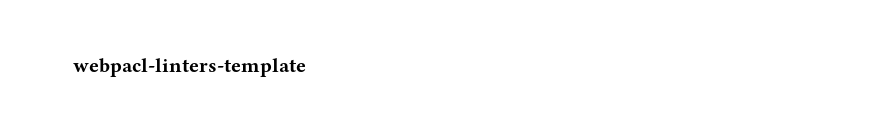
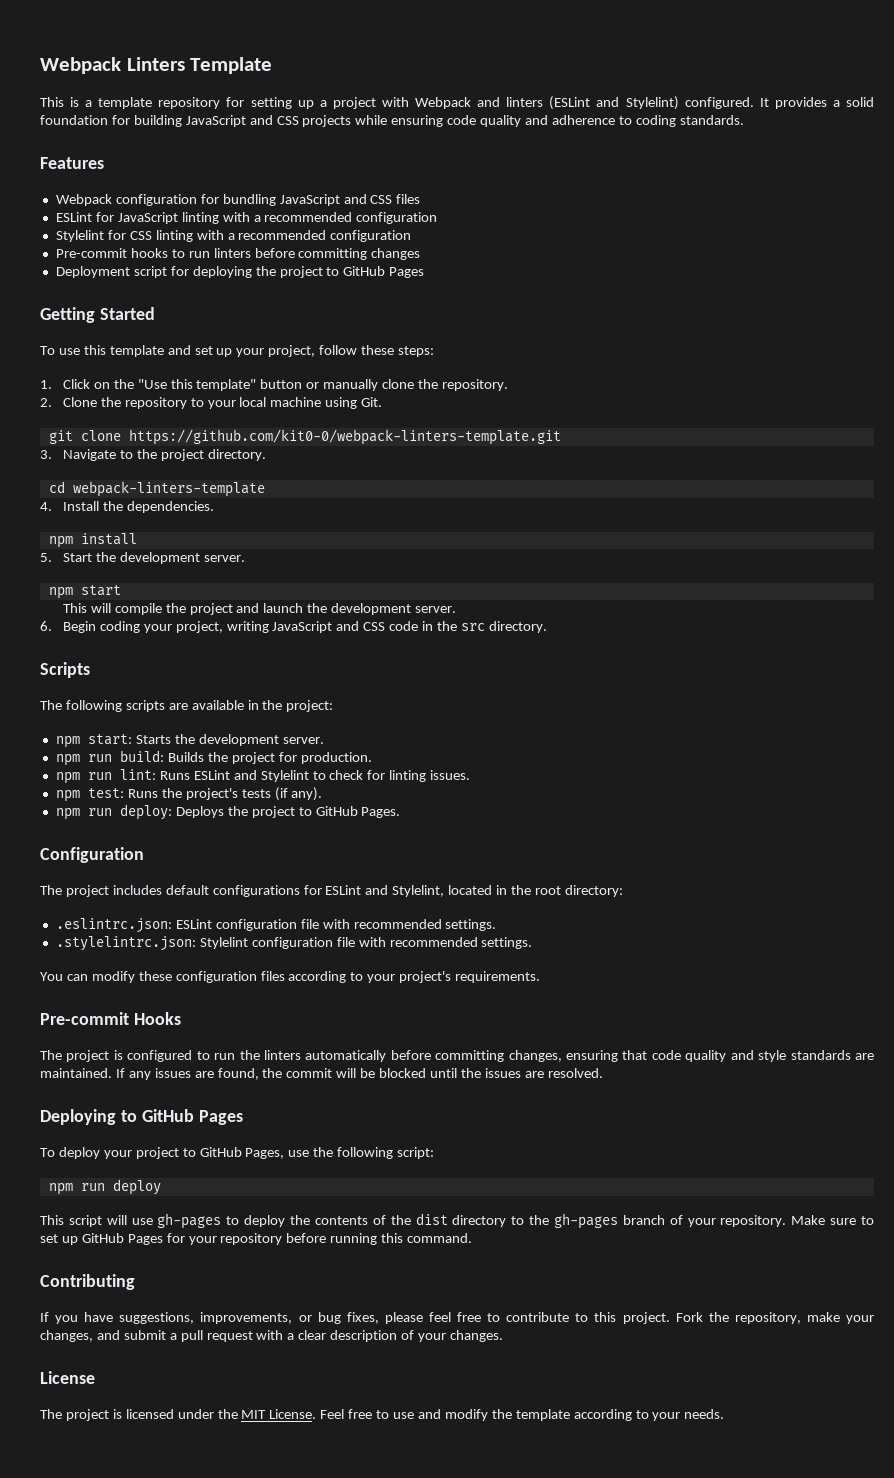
- webpacl-linters-template
+ Webpack Linters Template
+ This is a template repository for setting up a project with Webpack and linters (ESLint and Stylelint) configured. It provides a solid foundation for building JavaScript and CSS projects while ensuring code quality and adherence to coding standards.
+ Features
+ Webpack configuration for bundling JavaScript and CSS files
+ ESLint for JavaScript linting with a recommended configuration
+ Stylelint for CSS linting with a recommended configuration
+ Pre-commit hooks to run linters before committing changes
+ Deployment script for deploying the project to GitHub Pages
+ Getting Started
+ To use this template and set up your project, follow these steps:
+ 1. Click on the "Use this template" button or manually clone the repository.
+ 2. Clone the repository to your local machine using Git.
+ git clone https://github.com/kit0-0/webpack-linters-template.git
+ 3. Navigate to the project directory.
+ cd webpack-linters-template
+ 4. Install the dependencies.
+ npm install
+ 5. Start the development server.
+ npm start
+ This will compile the project and launch the development server.
+ 6. Begin coding your project, writing JavaScript and CSS code in the src directory.
+ Scripts
+ The following scripts are available in the project:
+ npm start: Starts the development server.
+ npm run build: Builds the project for production.
+ npm run lint: Runs ESLint and Stylelint to check for linting issues.
+ npm test: Runs the project's tests (if any).
+ npm run deploy: Deploys the project to GitHub Pages.
+ Configuration
+ The project includes default configurations for ESLint and Stylelint, located in the root directory:
+ .eslintrc.json: ESLint configuration file with recommended settings.
+ .stylelintrc.json: Stylelint configuration file with recommended settings.
+ You can modify these configuration files according to your project's requirements.
+ Pre-commit Hooks
+ The project is configured to run the linters automatically before committing changes, ensuring that code quality and style standards are maintained. If any issues are found, the commit will be blocked until the issues are resolved.
+ Deploying to GitHub Pages
+ To deploy your project to GitHub Pages, use the following script:
+ npm run deploy
+ This script will use gh-pages to deploy the contents of the dist directory to the gh-pages branch of your repository. Make sure to set up GitHub Pages for your repository before running this command.
+ Contributing
+ If you have suggestions, improvements, or bug fixes, please feel free to contribute to this project. Fork the repository, make your changes, and submit a pull request with a clear description of your changes.
+ License
+ The project is licensed under the MIT License. Feel free to use and modify the template according to your needs.

